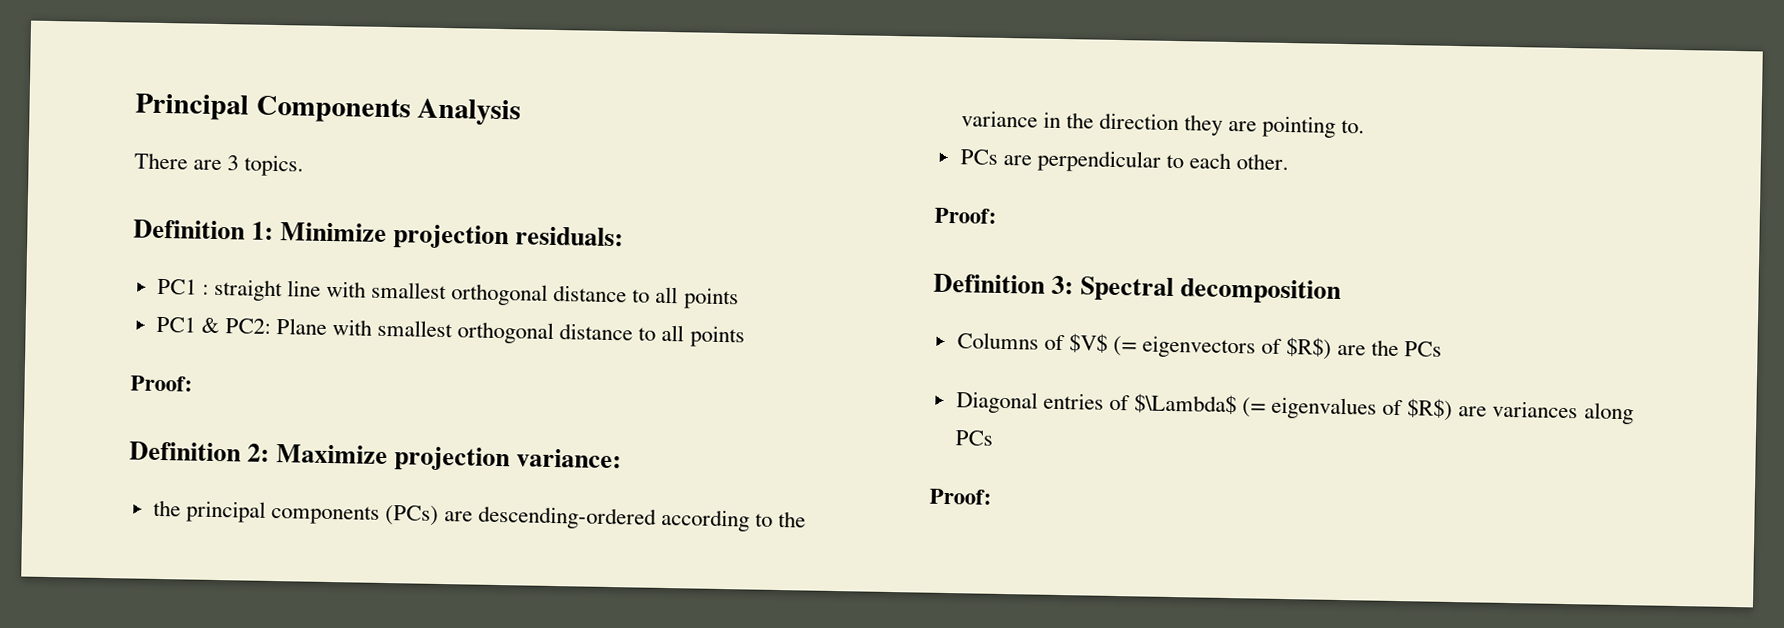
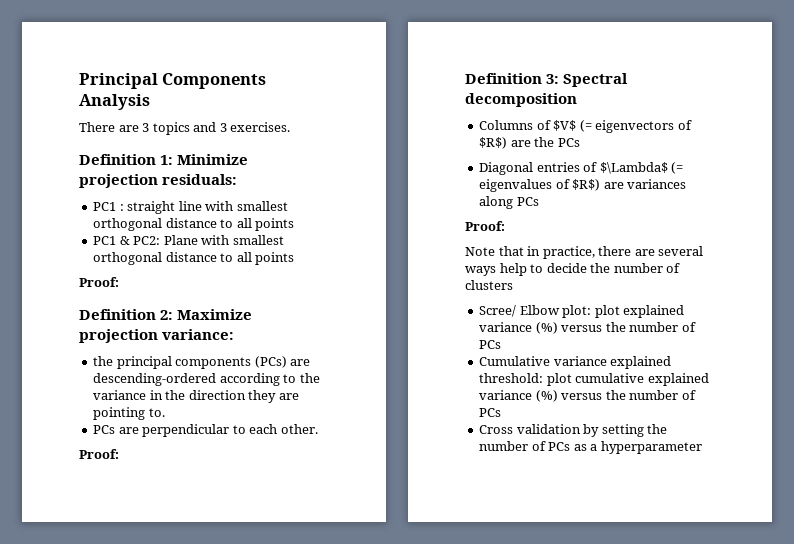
- There are 3 topics.
+ There are 3 topics and 3 exercises.
+ Note that in practice, there are several ways help to decide the number of clusters
+ Scree/ Elbow plot: plot explained variance (%) versus the number of PCs
+ Cumulative variance explained threshold: plot cumulative explained variance (%) versus the number of PCs
+ Cross validation by setting the number of PCs as a hyperparameter

